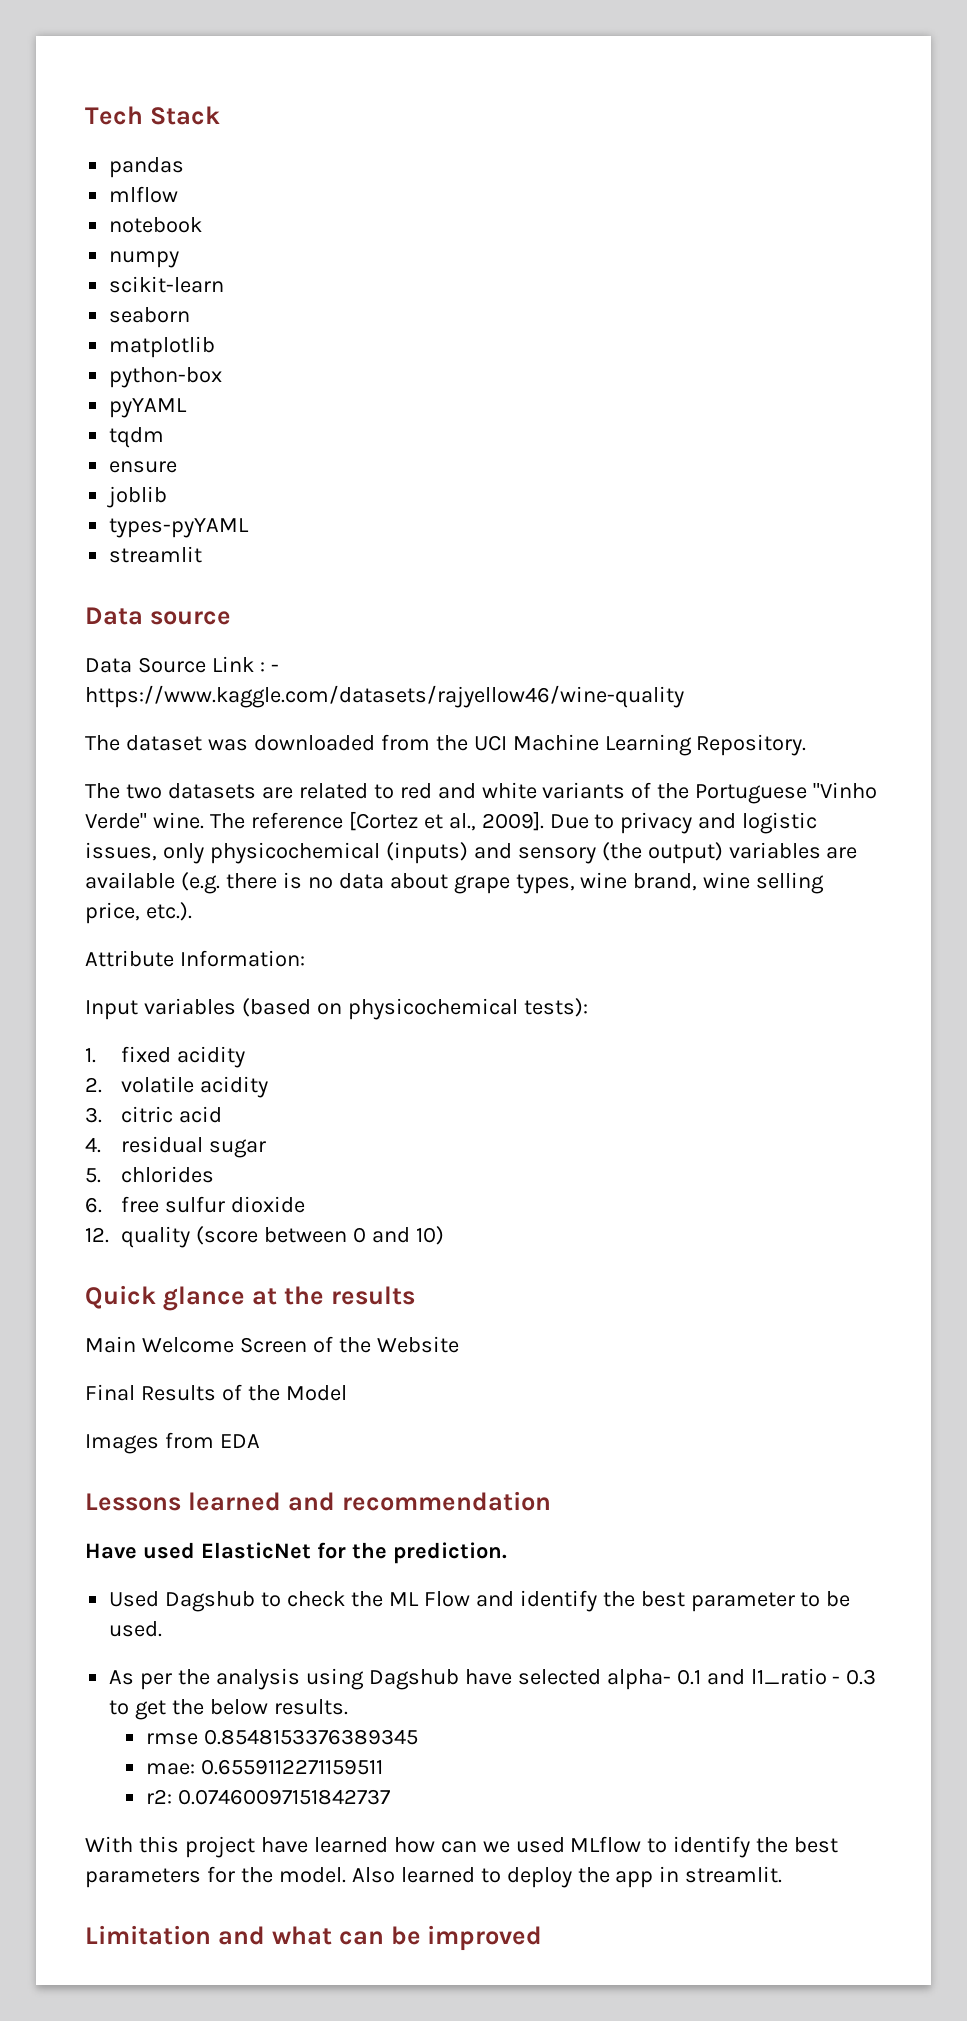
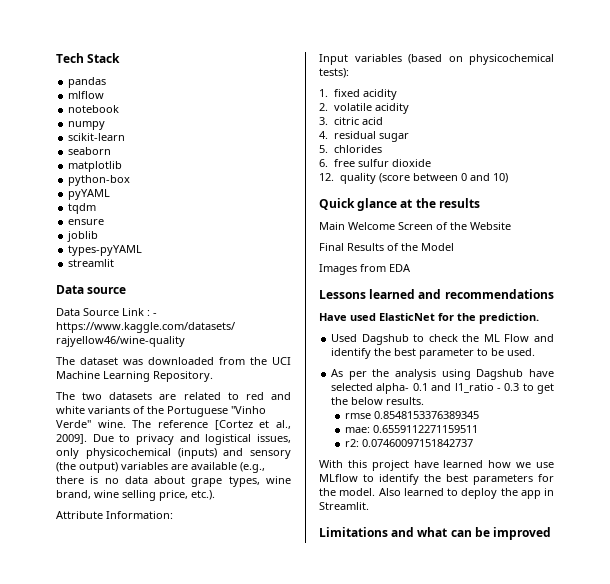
- Due to privacy and logistic issues, only physicochemical (inputs) and sensory (the output) variables are available (e.g. there is no data about grape types, wine brand, wine selling price, etc.).
+ Due to privacy and logistical issues, only physicochemical (inputs) and sensory (the output) variables are available (e.g., there is no data about grape types, wine brand, wine selling price, etc.).
- Lessons learned and recommendation
+ Lessons learned and recommendations
- With this project have learned how can we used MLflow to identify the best parameters for the model.
+ With this project have learned how we use MLflow to identify the best parameters for the model.
- Also learned to deploy the app in streamlit.
- Limitation and what can be improved
+ Also learned to deploy the app in Streamlit.
+ Limitations and what can be improved

